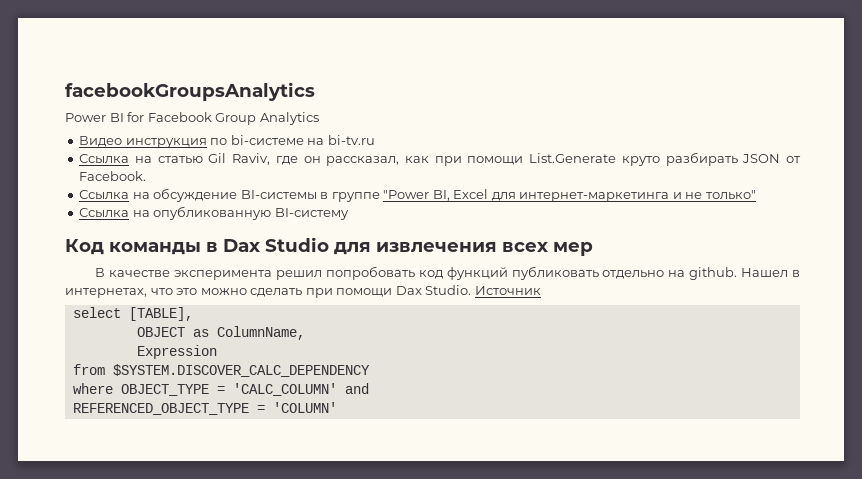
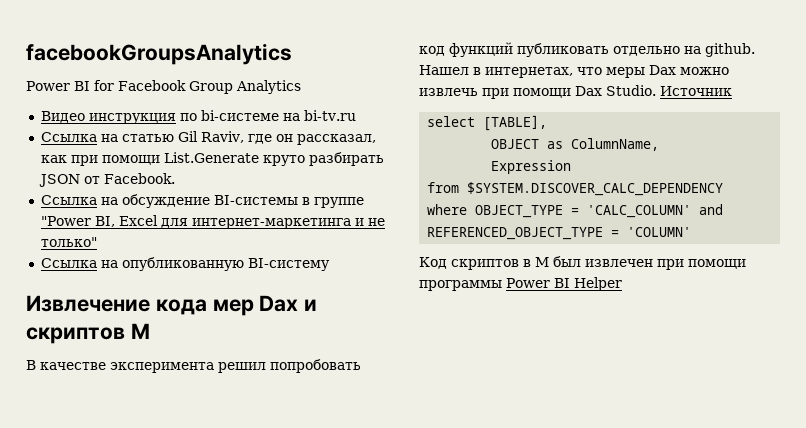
- Код команды в Dax Studio для извлечения всех мер
+ Извлечение кода мер Dax и скриптов M
- Нашел в интернетах, что это можно сделать при помощи Dax Studio.
+ Нашел в интернетах, что меры Dax можно извлечь при помощи Dax Studio.
+ Код скриптов в M был извлечен при помощи программы Power BI Helper

